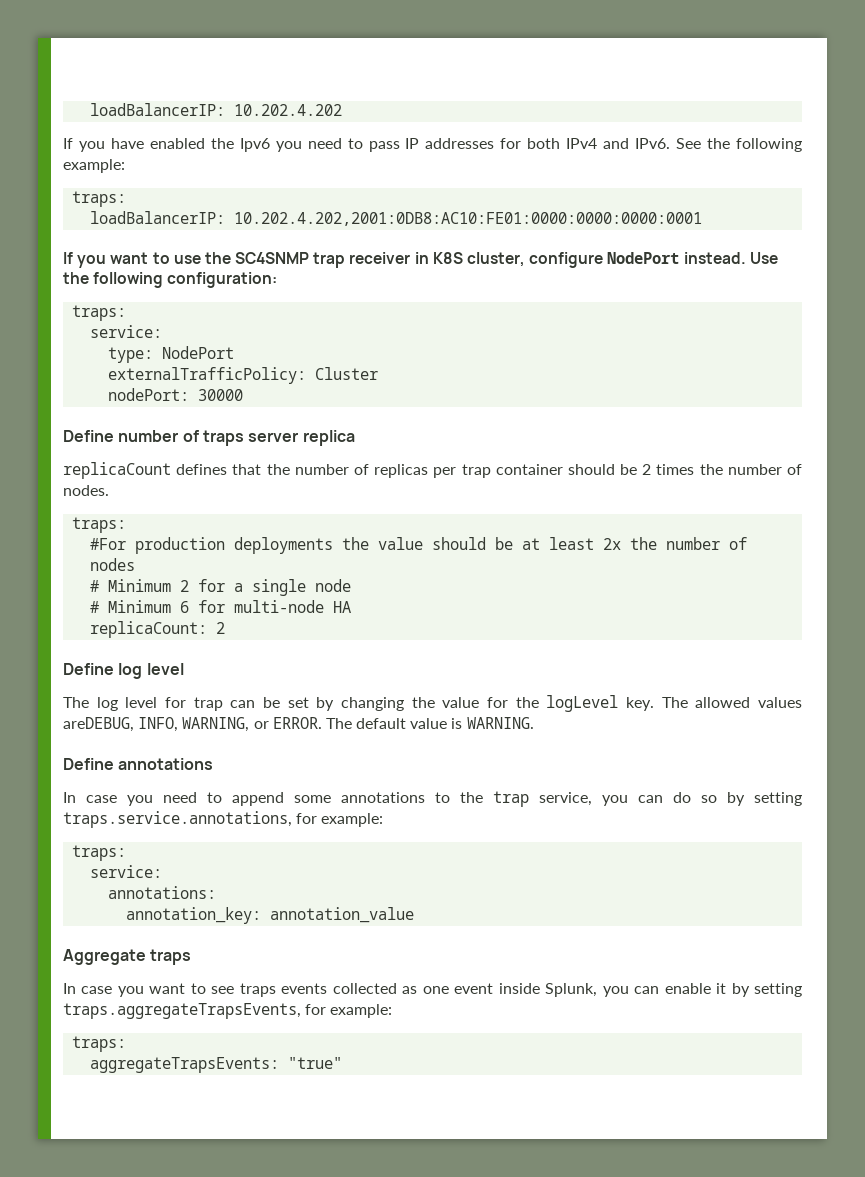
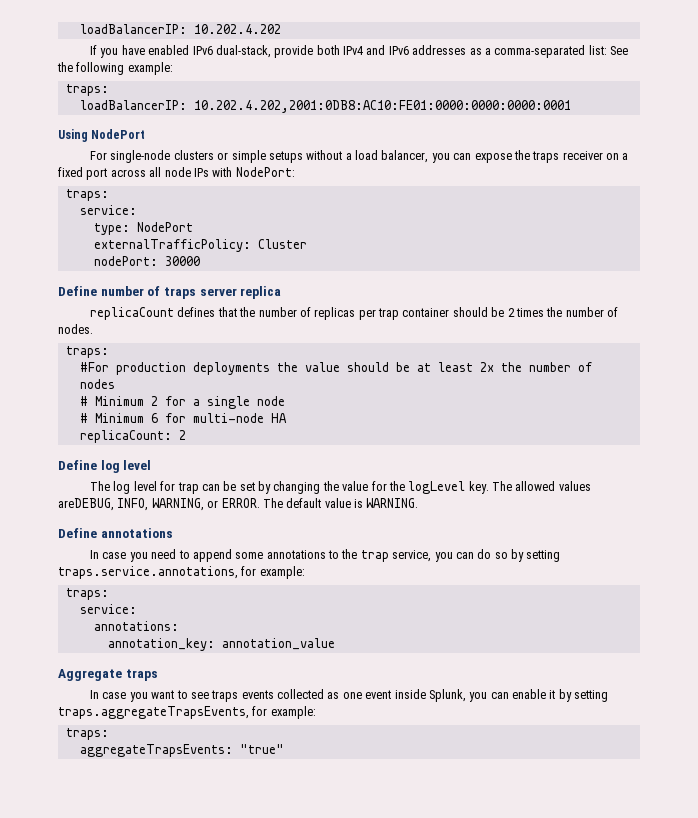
- If you have enabled the Ipv6 you need to pass IP addresses for both IPv4 and IPv6. See the following example:
+ If you have enabled IPv6 dual‑stack, provide both IPv4 and IPv6 addresses as a comma‑separated list: See the following example:
- If you want to use the SC4SNMP trap receiver in K8S cluster, configure NodePort instead. Use the following configuration:
+ Using NodePort
+ For single‑node clusters or simple setups without a load balancer, you can expose the traps receiver on a fixed port across all node IPs with NodePort:

